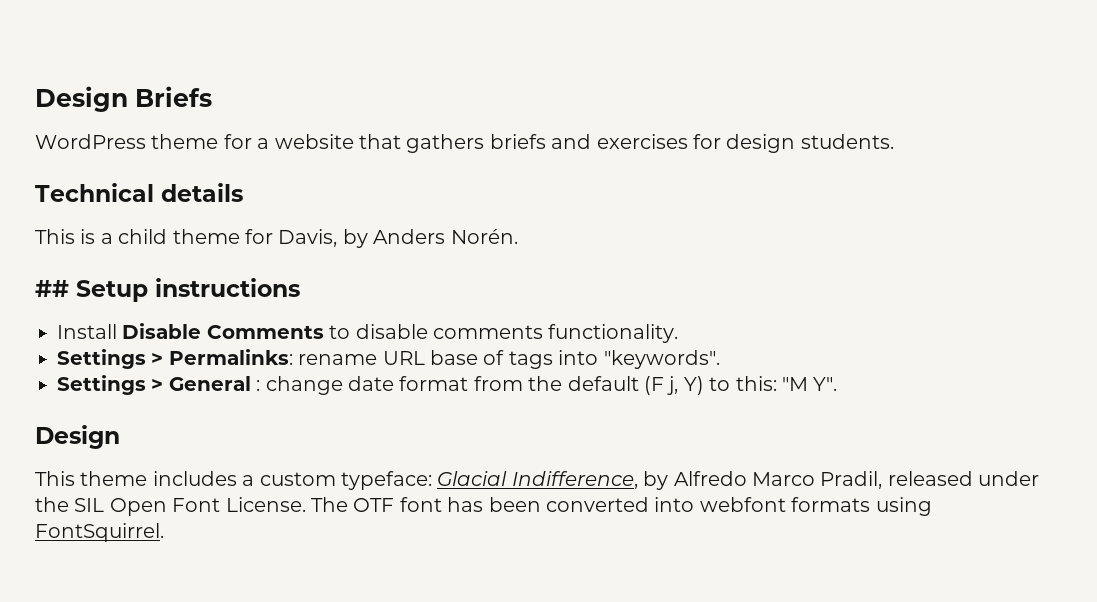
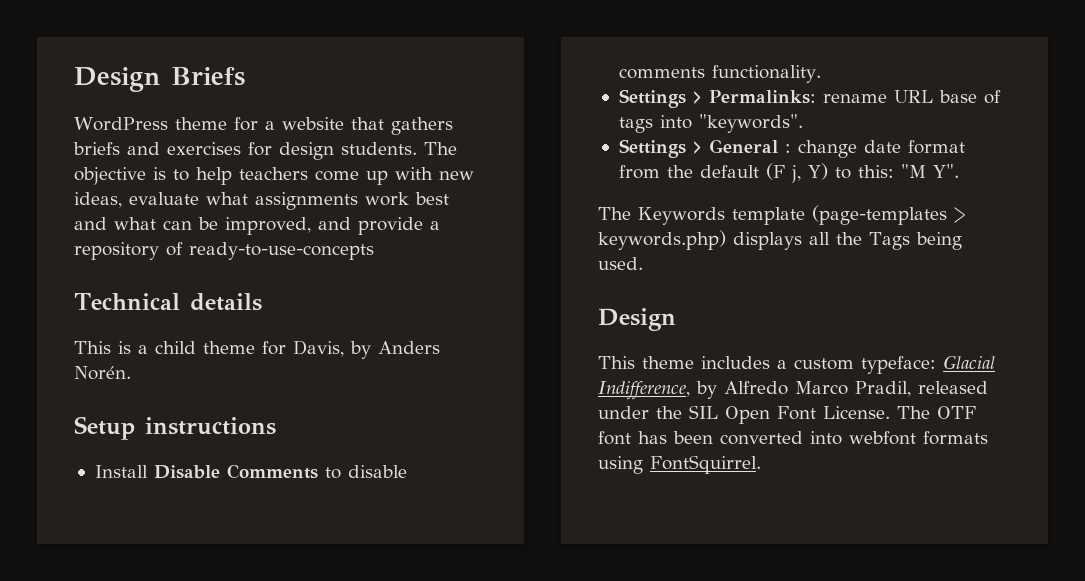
+ The objective is to help teachers come up with new ideas, evaluate what assignments work best and what can be improved, and provide a repository of ready-to-use-concepts
- ## Setup instructions
+ Setup instructions
+ The Keywords template (page-templates > keywords.php) displays all the Tags being used.

